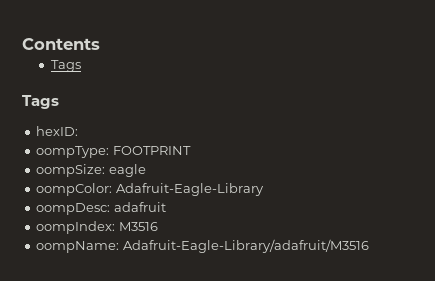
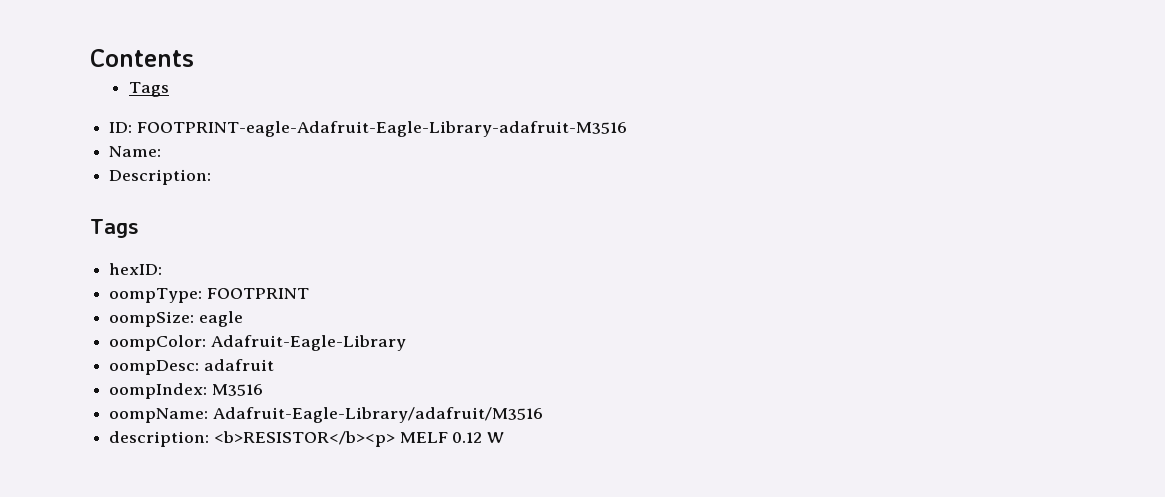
+ ID: FOOTPRINT-eagle-Adafruit-Eagle-Library-adafruit-M3516
+ Name:
+ Description:
+ description: <b>RESISTOR</b><p> MELF 0.12 W

